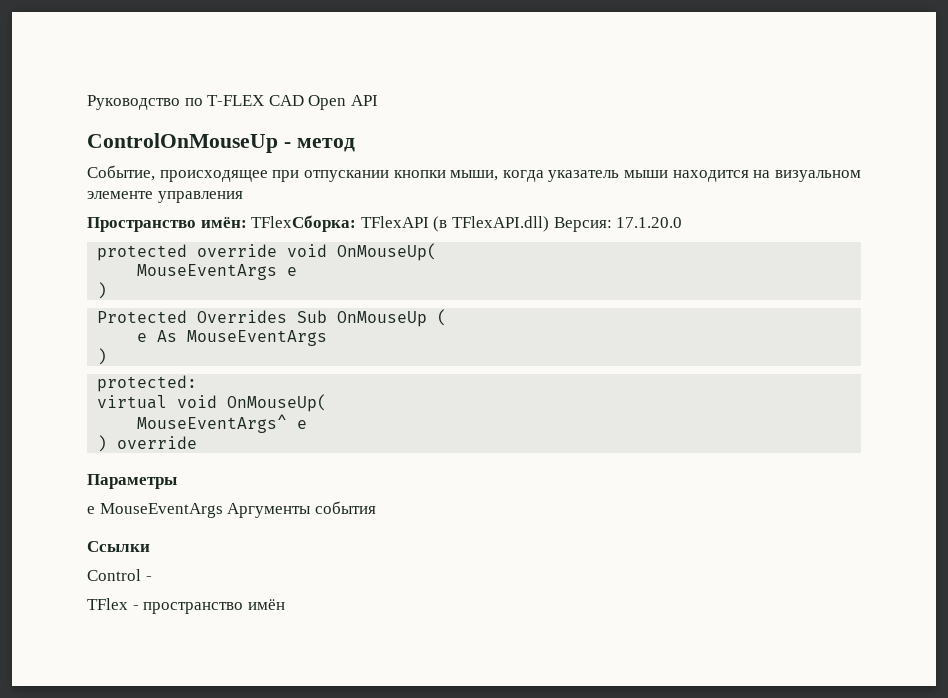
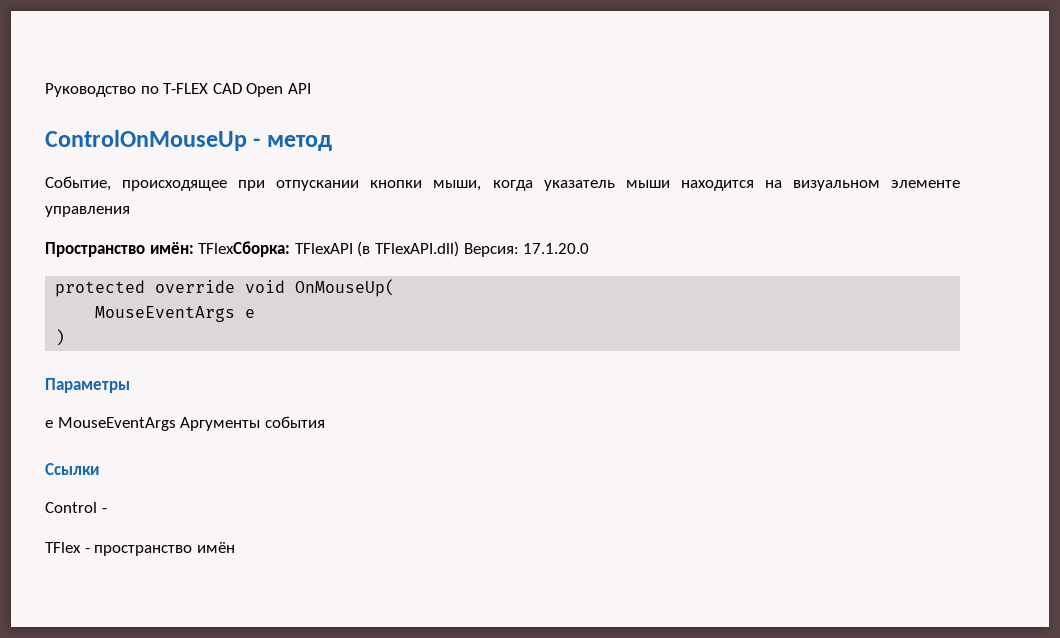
- Protected Overrides Sub OnMouseUp (
- e As MouseEventArgs
- )
- protected:
- virtual void OnMouseUp(
- MouseEventArgs^ e
- ) override

